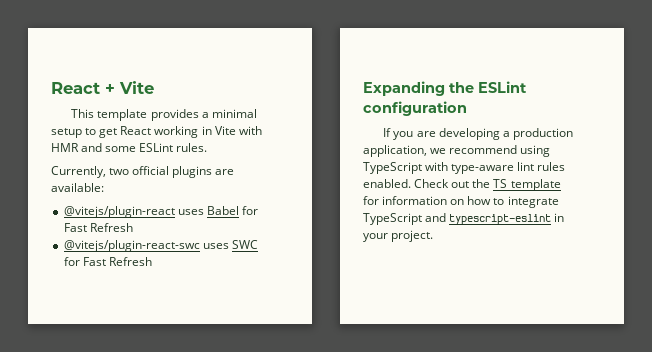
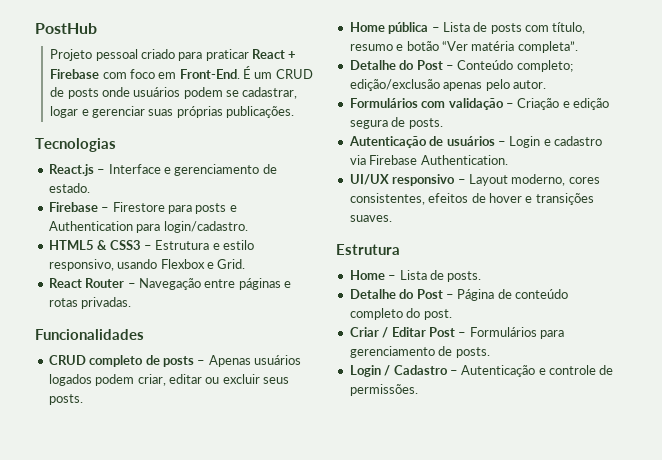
- React + Vite
- This template provides a minimal setup to get React working in Vite with HMR and some ESLint rules.
- Currently, two official plugins are available:
- @vitejs/plugin-react uses Babel for Fast Refresh
- @vitejs/plugin-react-swc uses SWC for Fast Refresh
- Expanding the ESLint configuration
- If you are developing a production application, we recommend using TypeScript with type-aware lint rules enabled. Check out the TS template for information on how to integrate TypeScript and typescript-eslint in your project.
+ PostHub
+ Projeto pessoal criado para praticar React + Firebase com foco em Front-End. É um CRUD de posts onde usuários podem se cadastrar, logar e gerenciar suas próprias publicações.
+ Tecnologias
+ React.js – Interface e gerenciamento de estado.
+ Firebase – Firestore para posts e Authentication para login/cadastro.
+ HTML5 & CSS3 – Estrutura e estilo responsivo, usando Flexbox e Grid.
+ React Router – Navegação entre páginas e rotas privadas.
+ Funcionalidades
+ CRUD completo de posts – Apenas usuários logados podem criar, editar ou excluir seus posts.
+ Home pública – Lista de posts com título, resumo e botão “Ver matéria completa”.
+ Detalhe do Post – Conteúdo completo; edição/exclusão apenas pelo autor.
+ Formulários com validação – Criação e edição segura de posts.
+ Autenticação de usuários – Login e cadastro via Firebase Authentication.
+ UI/UX responsivo – Layout moderno, cores consistentes, efeitos de hover e transições suaves.
+ Estrutura
+ Home – Lista de posts.
+ Detalhe do Post – Página de conteúdo completo do post.
+ Criar / Editar Post – Formulários para gerenciamento de posts.
+ Login / Cadastro – Autenticação e controle de permissões.

